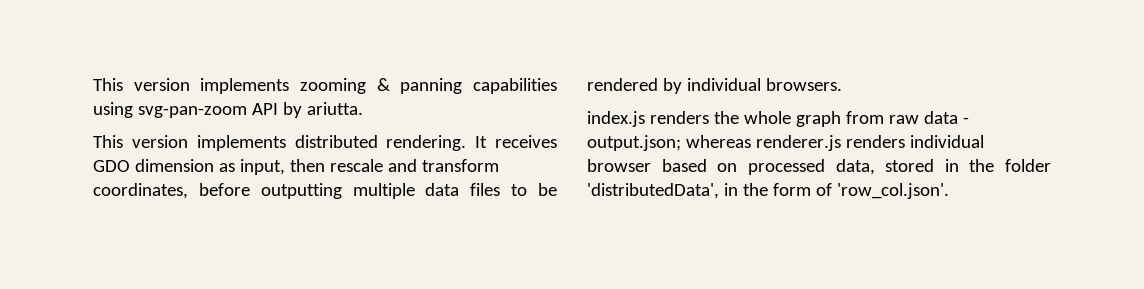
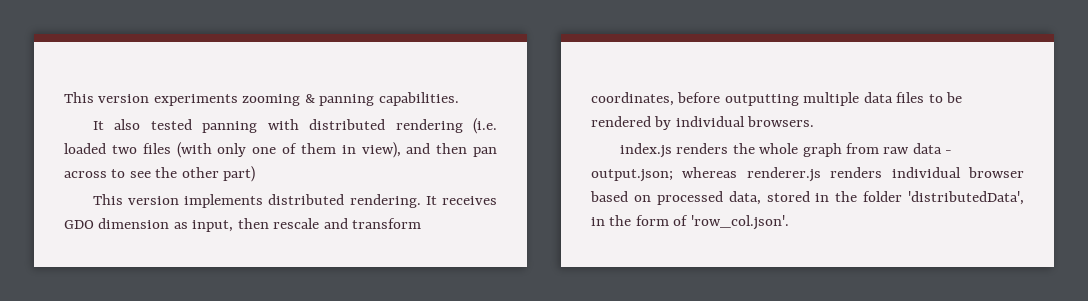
- This version implements zooming & panning capabilities using svg-pan-zoom API by ariutta.
+ This version experiments zooming & panning capabilities.
+ It also tested panning with distributed rendering (i.e. loaded two files (with only one of them in view), and then pan across to see the other part)

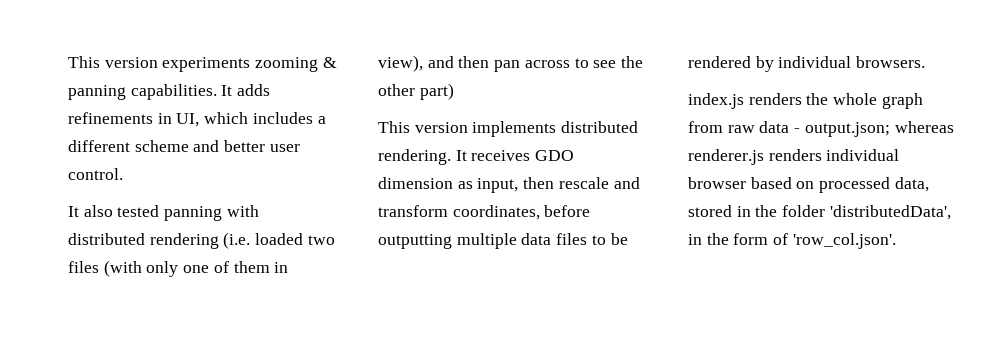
+ It adds refinements in UI, which includes a different scheme and better user control.

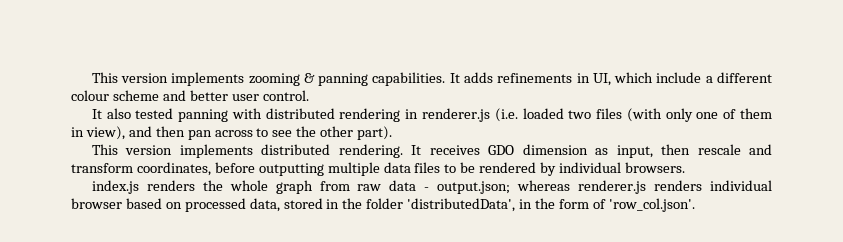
- This version experiments zooming & panning capabilities.
+ This version implements zooming & panning capabilities.
- It adds refinements in UI, which includes a different scheme and better user control.
+ It adds refinements in UI, which include a different colour scheme and better user control.
- It also tested panning with distributed rendering (i.e. loaded two files (with only one of them in view), and then pan across to see the other part)
+ It also tested panning with distributed rendering in renderer.js (i.e. loaded two files (with only one of them in view), and then pan across to see the other part).

